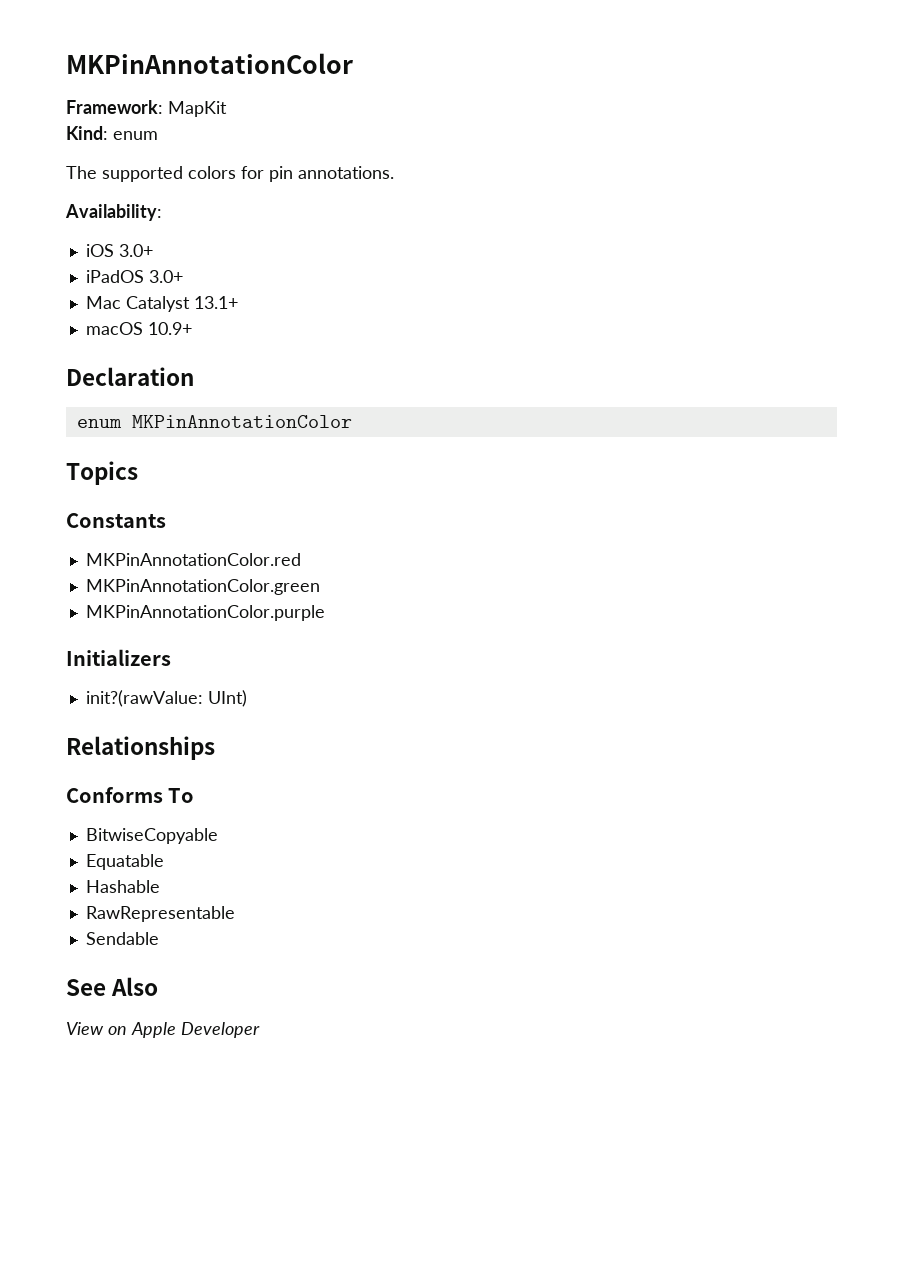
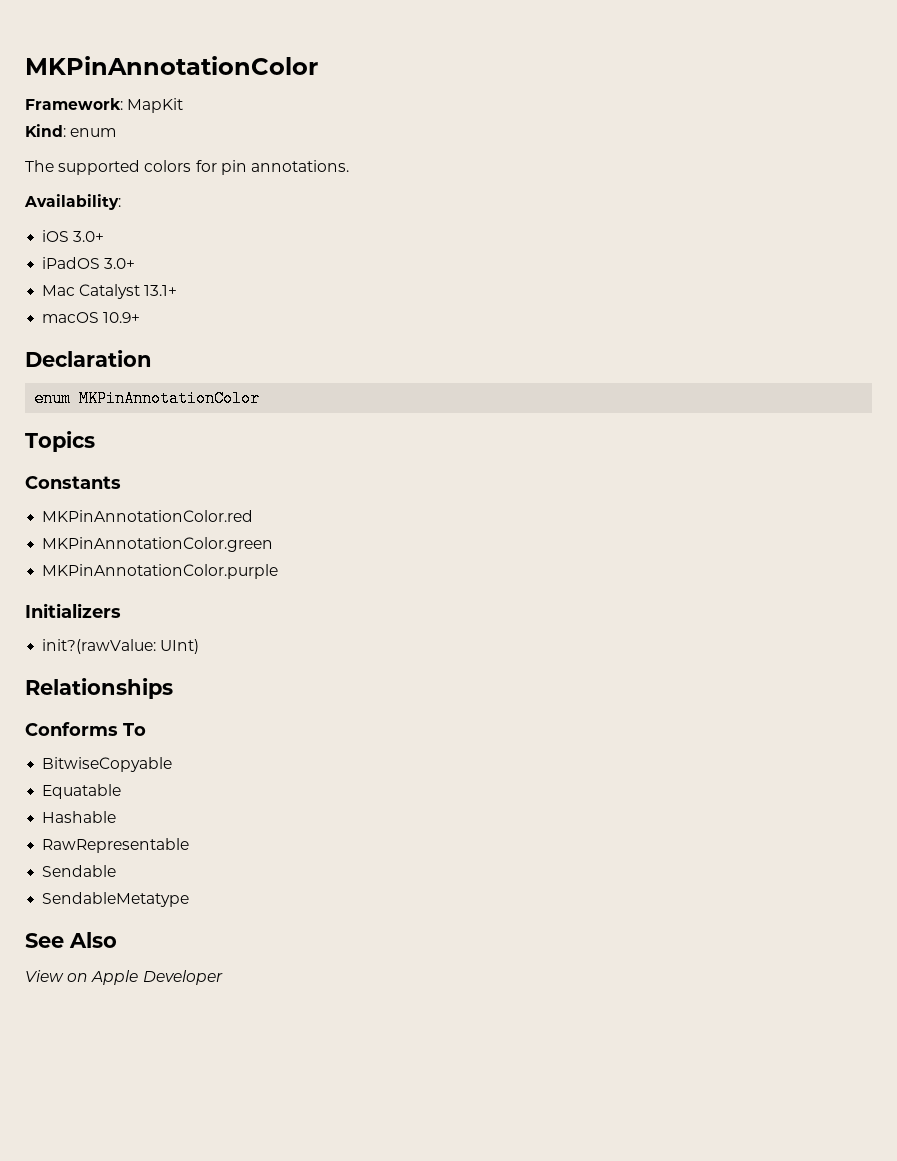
+ SendableMetatype

